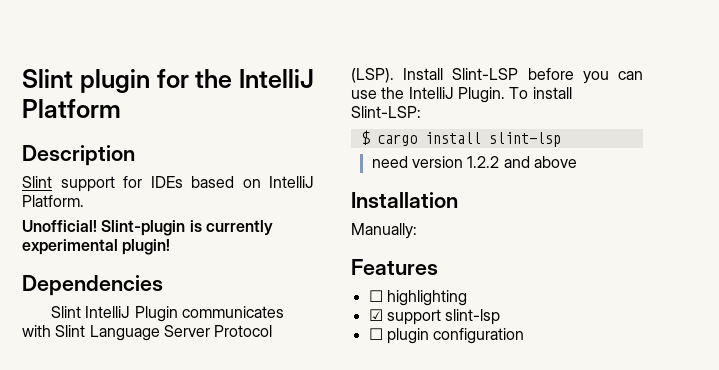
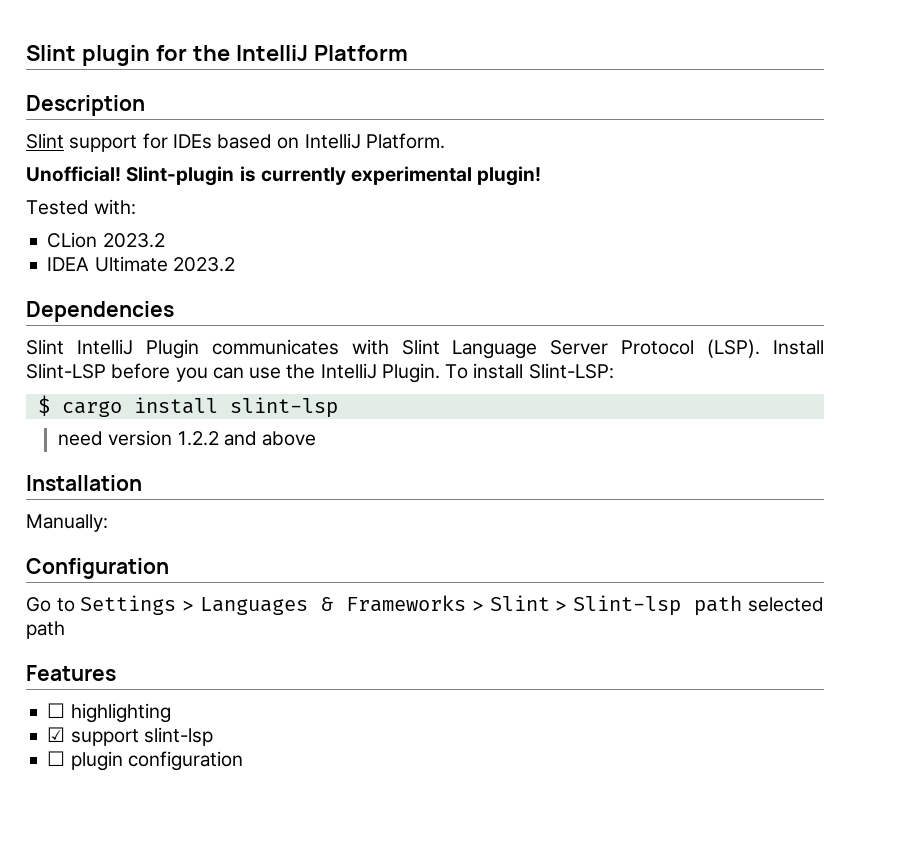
+ Tested with:
+ CLion 2023.2
+ IDEA Ultimate 2023.2
+ Configuration
+ Go to Settings > Languages & Frameworks > Slint > Slint-lsp path selected path

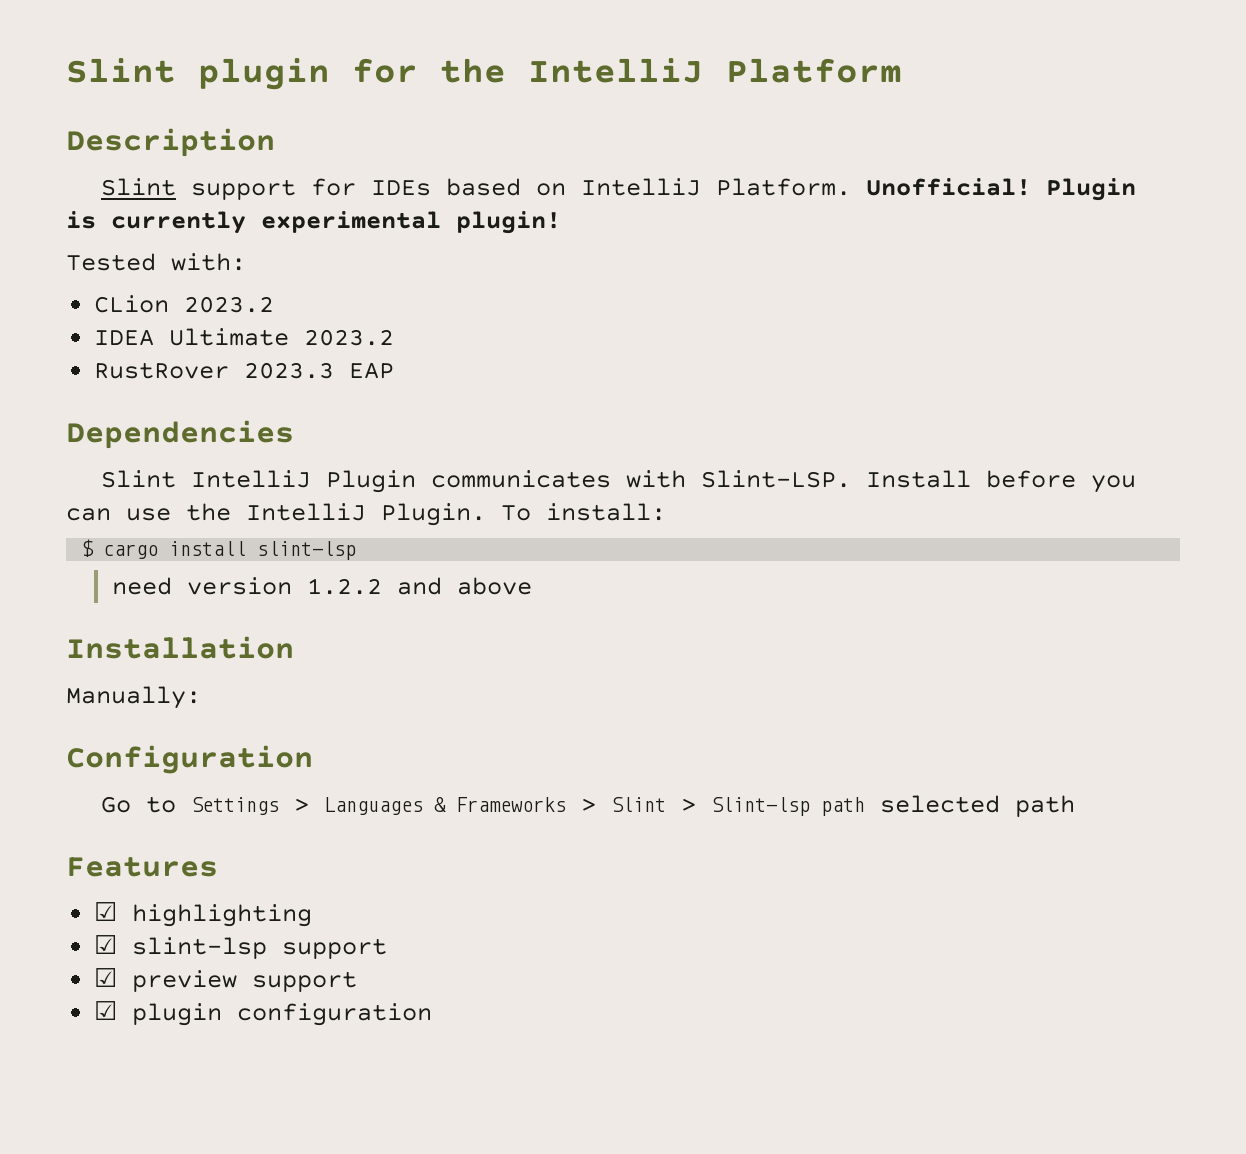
- Slint support for IDEs based on IntelliJ Platform.
- Unofficial! Slint-plugin is currently experimental plugin!
+ Slint support for IDEs based on IntelliJ Platform. Unofficial! Plugin is currently experimental plugin!
+ RustRover 2023.3 EAP
- Slint IntelliJ Plugin communicates with Slint Language Server Protocol (LSP). Install Slint-LSP before you can use the IntelliJ Plugin.
+ Slint IntelliJ Plugin communicates with Slint-LSP. Install before you can use the IntelliJ Plugin.
- To install Slint-LSP:
+ To install:
- ☐ highlighting
+ ☑ highlighting
- ☑ support slint-lsp
- ☐ plugin configuration
+ ☑ slint-lsp support
+ ☑ preview support
+ ☑ plugin configuration

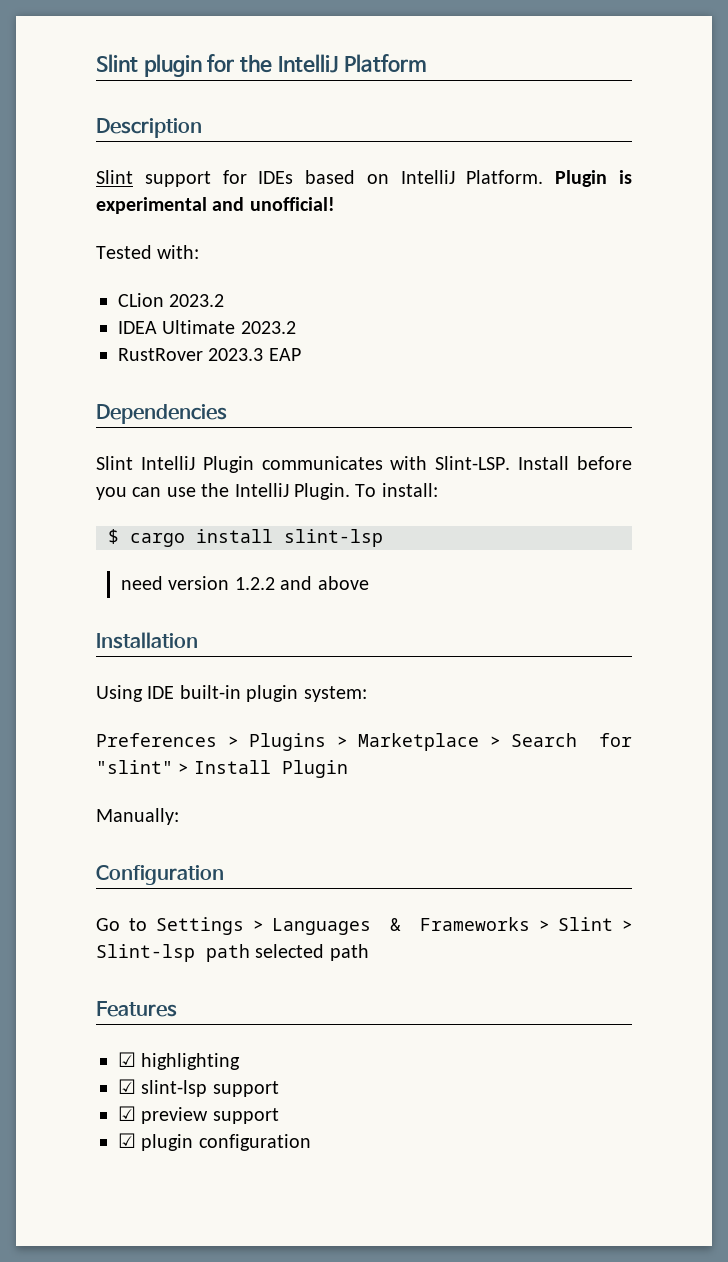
- Unofficial!
- Plugin is currently experimental plugin!
+ Plugin is experimental and unofficial!
+ Using IDE built-in plugin system:
+ Preferences > Plugins > Marketplace > Search for "slint" > Install Plugin

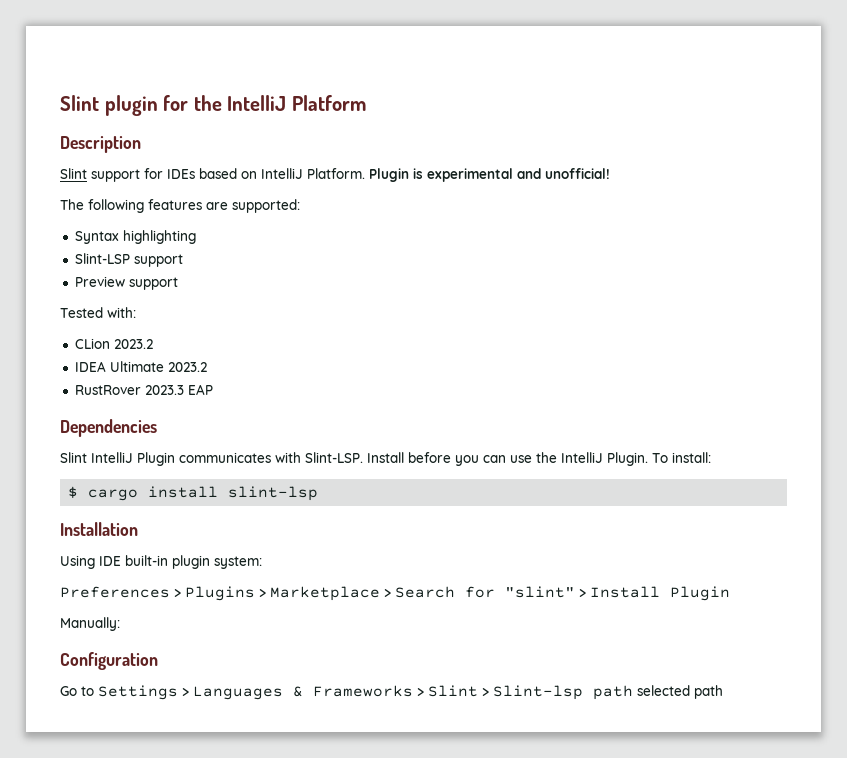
+ The following features are supported:
+ Syntax highlighting
+ Slint-LSP support
+ Preview support
- need version 1.2.2 and above
- Features
- ☑ highlighting
- ☑ slint-lsp support
- ☑ preview support
- ☑ plugin configuration

